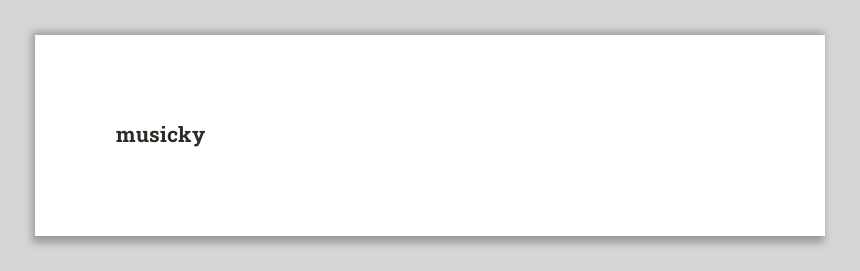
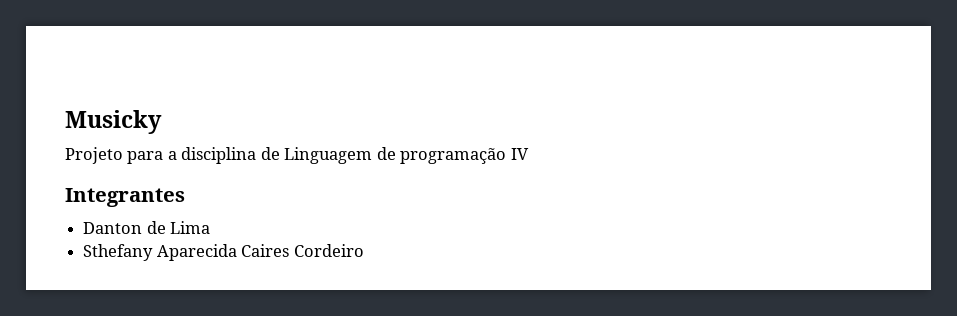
- musicky
+ Musicky
+ Projeto para a disciplina de Linguagem de programação IV
+ Integrantes
+ Danton de Lima
+ Sthefany Aparecida Caires Cordeiro

